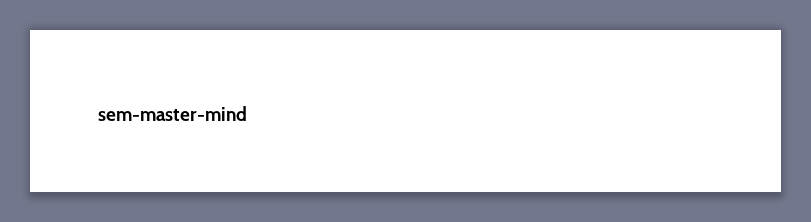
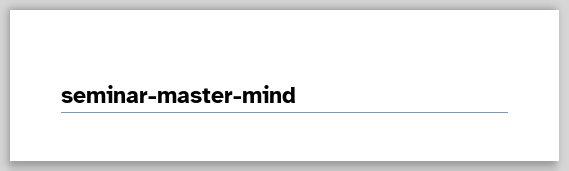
- sem-master-mind
+ seminar-master-mind

